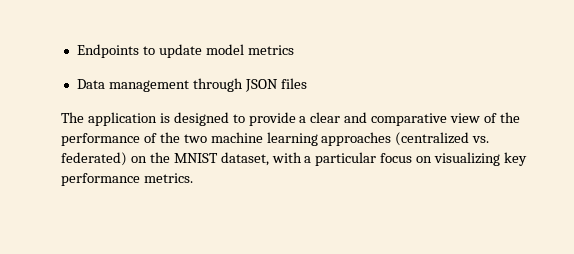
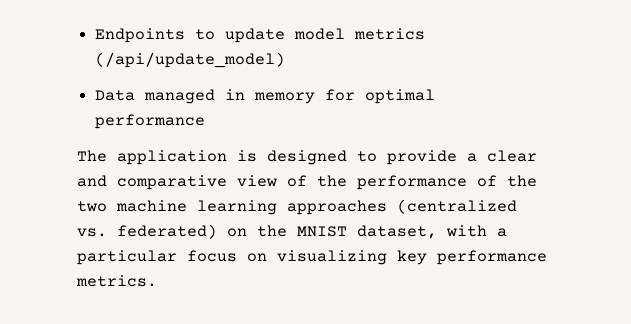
- Endpoints to update model metrics
+ Endpoints to update model metrics (/api/update_model)
- Data management through JSON files
+ Data managed in memory for optimal performance

